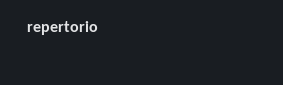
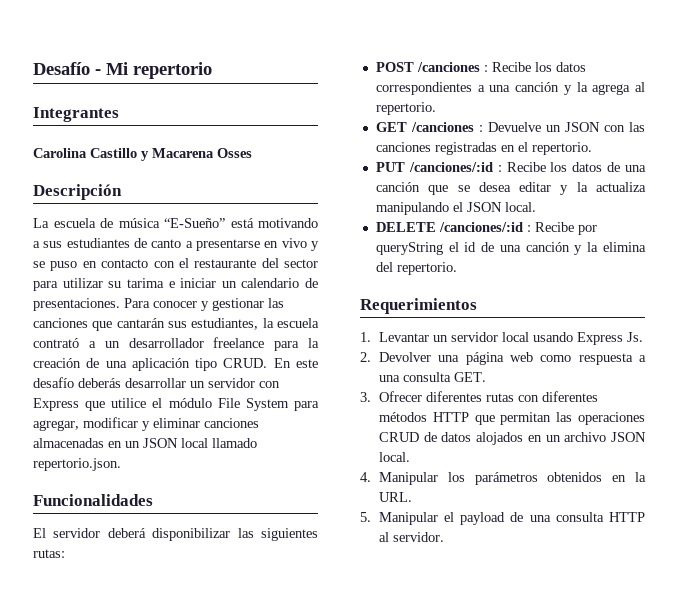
- repertorio
+ Desafío - Mi repertorio
+ Integrantes
+ Carolina Castillo y Macarena Osses
+ Descripción
+ La escuela de música “E-Sueño” está motivando a sus estudiantes de canto a presentarse en vivo y se puso en contacto con el restaurante del sector para utilizar su tarima e iniciar un calendario de presentaciones. Para conocer y gestionar las canciones que cantarán sus estudiantes, la escuela contrató a un desarrollador freelance para la creación de una aplicación tipo CRUD. En este desafío deberás desarrollar un servidor con Express que utilice el módulo File System para agregar, modificar y eliminar canciones almacenadas en un JSON local llamado repertorio.json.
+ Funcionalidades
+ El servidor deberá disponibilizar las siguientes rutas:
+ POST /canciones : Recibe los datos correspondientes a una canción y la agrega al repertorio.
+ GET /canciones : Devuelve un JSON con las canciones registradas en el repertorio.
+ PUT /canciones/:id : Recibe los datos de una canción que se desea editar y la actualiza manipulando el JSON local.
+ DELETE /canciones/:id : Recibe por queryString el id de una canción y la elimina del repertorio.
+ Requerimientos
+ 1. Levantar un servidor local usando Express Js.
+ 2. Devolver una página web como respuesta a una consulta GET.
+ 3. Ofrecer diferentes rutas con diferentes métodos HTTP que permitan las operaciones CRUD de datos alojados en un archivo JSON local.
+ 4. Manipular los parámetros obtenidos en la URL.
+ 5. Manipular el payload de una consulta HTTP al servidor.

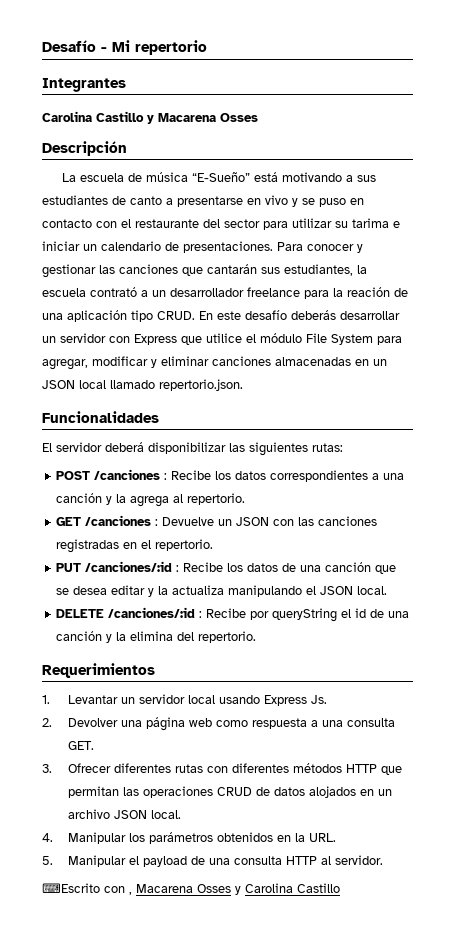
- Para conocer y gestionar las canciones que cantarán sus estudiantes, la escuela contrató a un desarrollador freelance para la creación de una aplicación tipo CRUD.
+ Para conocer y gestionar las canciones que cantarán sus estudiantes, la escuela contrató a un desarrollador freelance para la reación de una aplicación tipo CRUD.
+ ⌨Escrito con , Macarena Osses y Carolina Castillo

